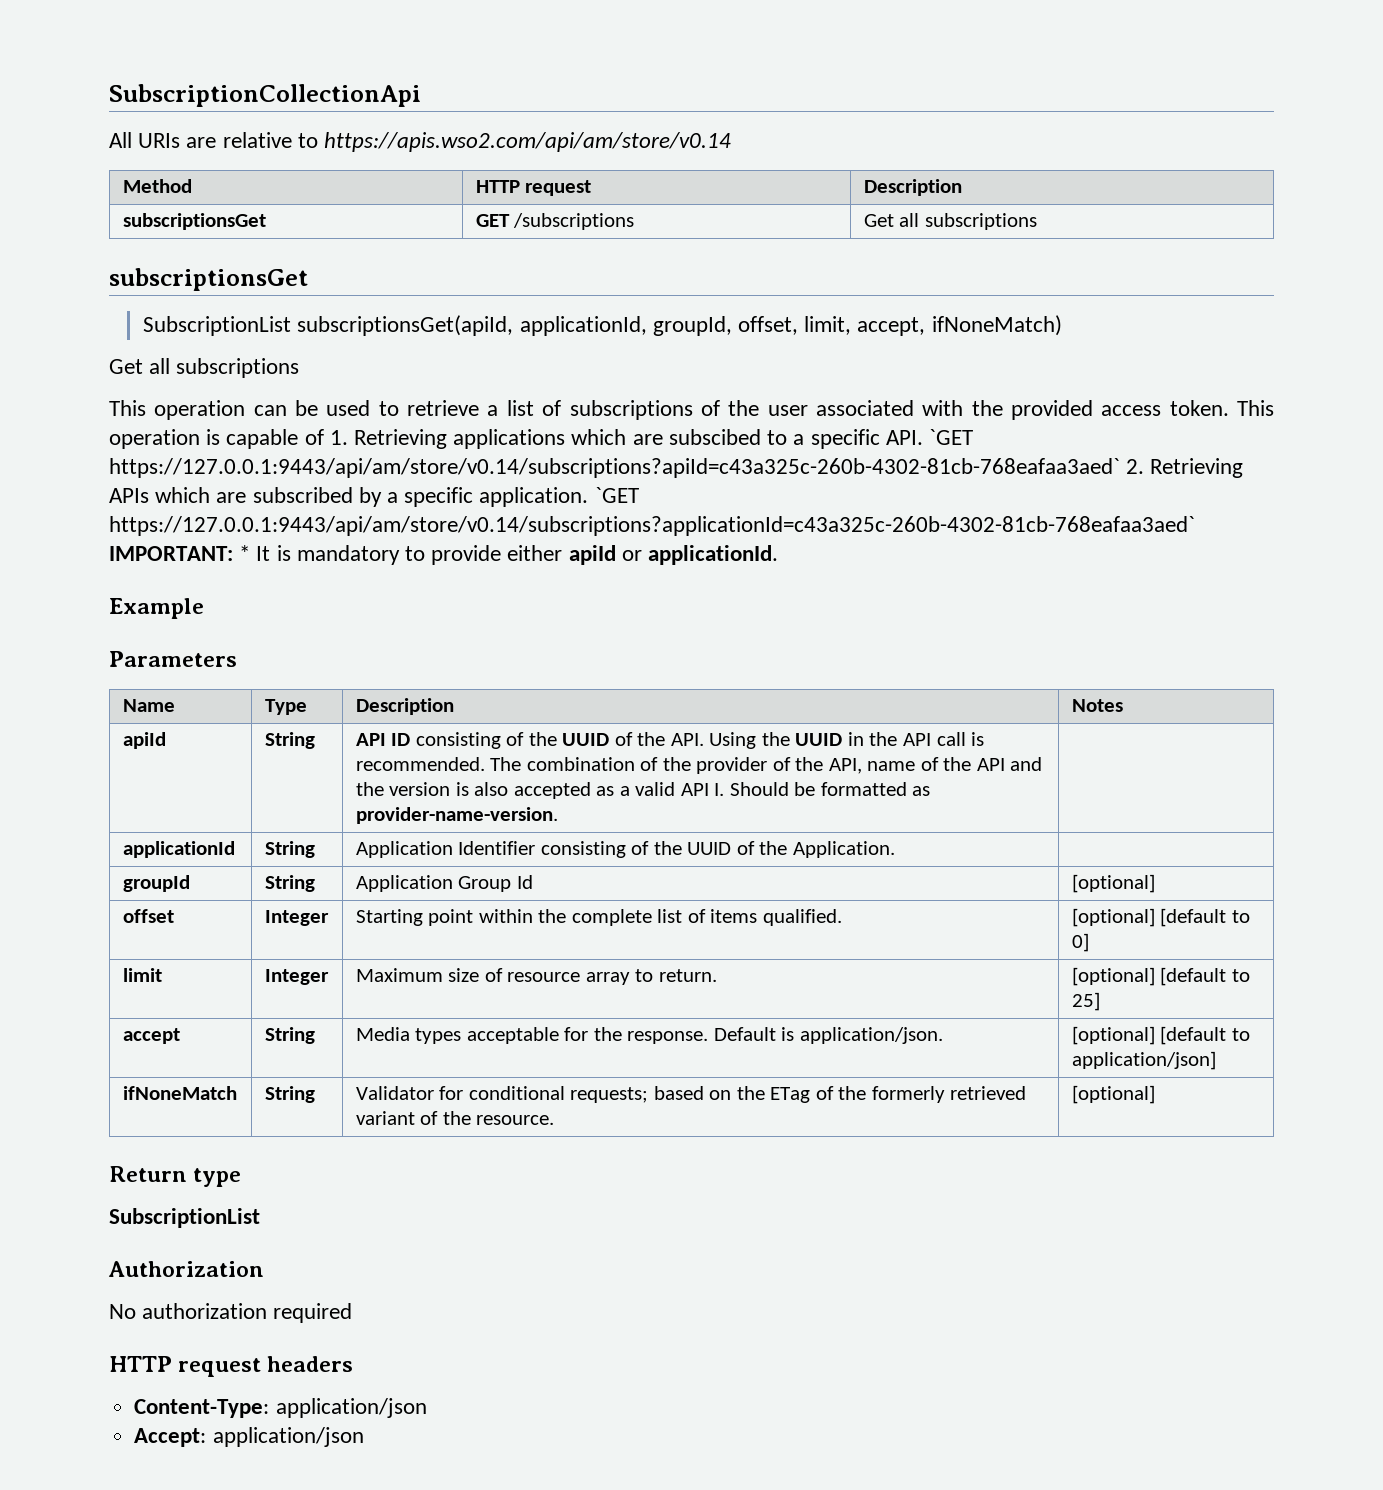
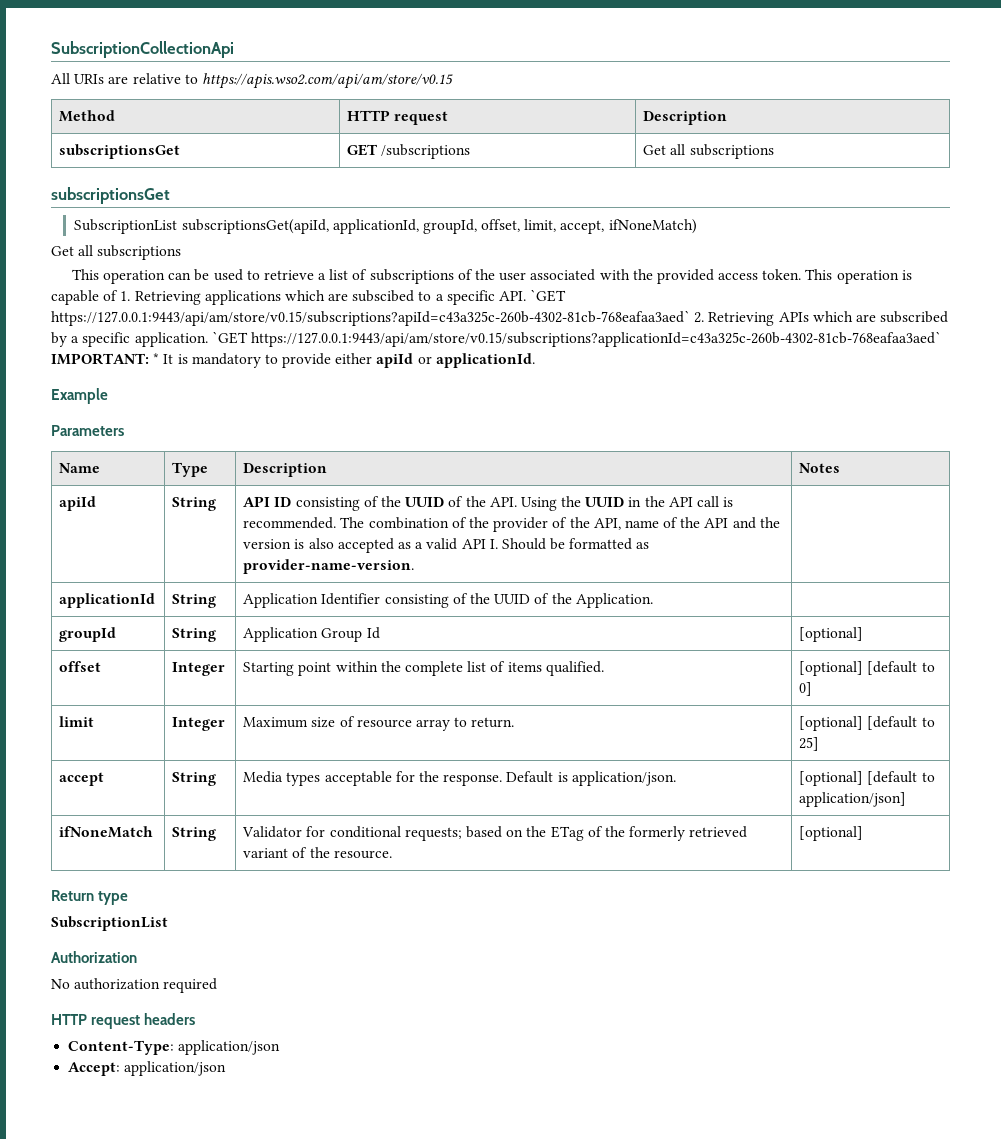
- All URIs are relative to https://apis.wso2.com/api/am/store/v0.14
+ All URIs are relative to https://apis.wso2.com/api/am/store/v0.15
- This operation is capable of 1. Retrieving applications which are subscibed to a specific API. `GET https://127.0.0.1:9443/api/am/store/v0.14/subscriptions?apiId=c43a325c-260b-4302-81cb-768eafaa3aed` 2. Retrieving APIs which are subscribed by a specific application.
+ This operation is capable of 1. Retrieving applications which are subscibed to a specific API. `GET https://127.0.0.1:9443/api/am/store/v0.15/subscriptions?apiId=c43a325c-260b-4302-81cb-768eafaa3aed` 2. Retrieving APIs which are subscribed by a specific application.
- `GET https://127.0.0.1:9443/api/am/store/v0.14/subscriptions?applicationId=c43a325c-260b-4302-81cb-768eafaa3aed` IMPORTANT: * It is mandatory to provide either apiId or applicationId.
+ `GET https://127.0.0.1:9443/api/am/store/v0.15/subscriptions?applicationId=c43a325c-260b-4302-81cb-768eafaa3aed` IMPORTANT: * It is mandatory to provide either apiId or applicationId.

